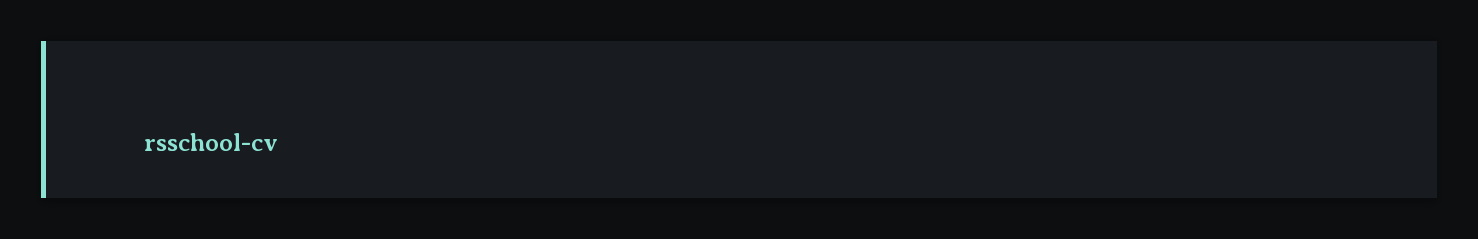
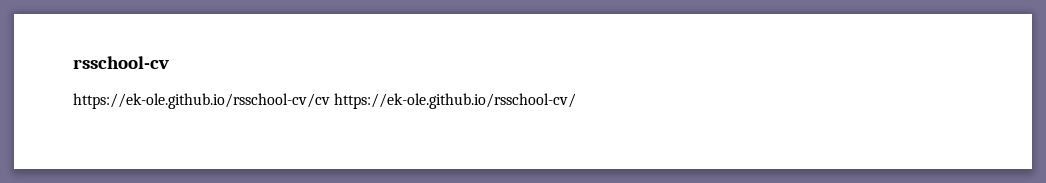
+ https://ek-ole.github.io/rsschool-cv/cv https://ek-ole.github.io/rsschool-cv/

